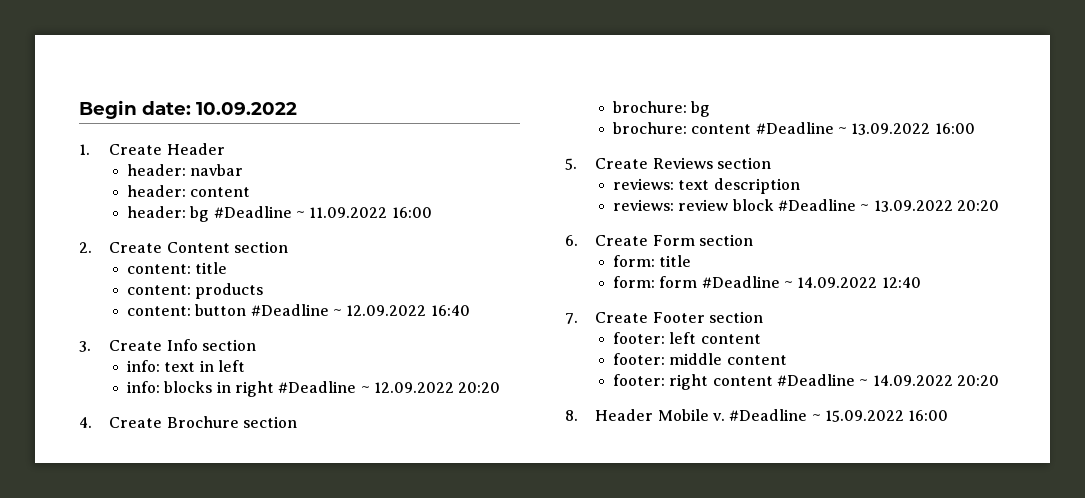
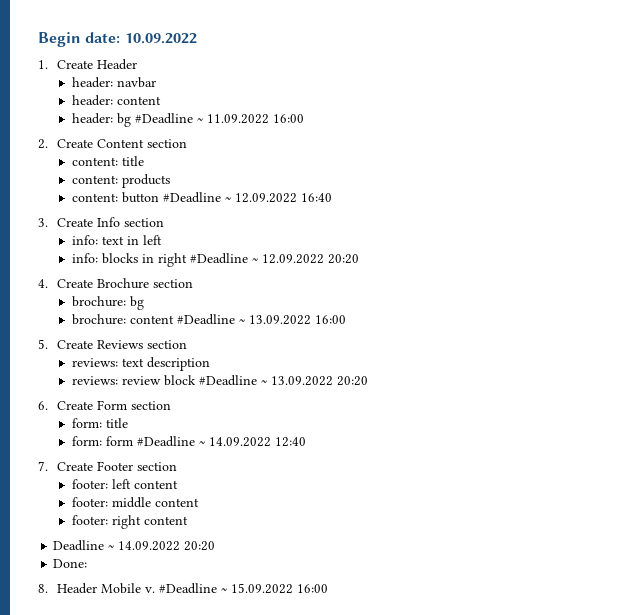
- footer: right content #Deadline ~ 14.09.2022 20:20
+ footer: right content
+ Deadline ~ 14.09.2022 20:20
+ Done:

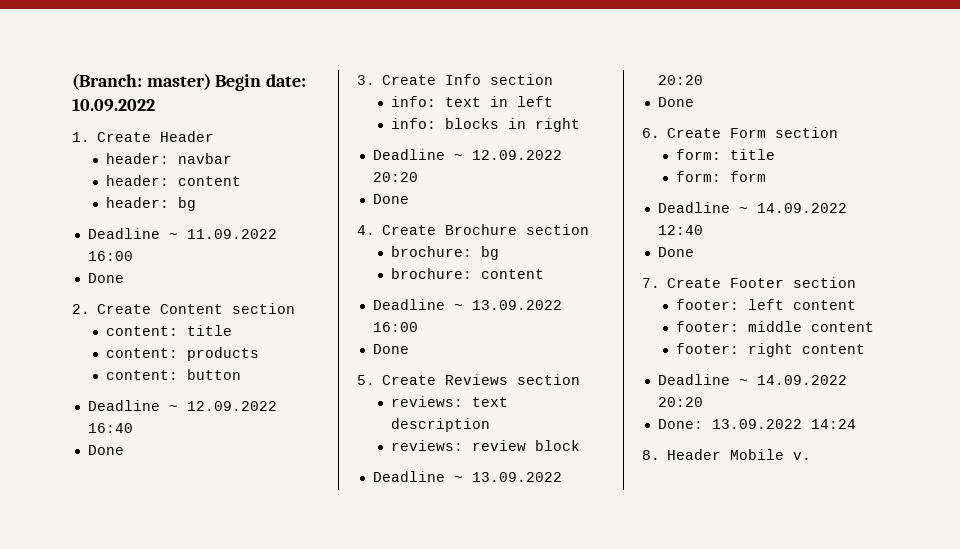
- Begin date: 10.09.2022
+ (Branch: master) Begin date: 10.09.2022
- header: bg #Deadline ~ 11.09.2022 16:00
+ header: bg
+ Deadline ~ 11.09.2022 16:00
+ Done
- content: button #Deadline ~ 12.09.2022 16:40
+ content: button
+ Deadline ~ 12.09.2022 16:40
+ Done
- info: blocks in right #Deadline ~ 12.09.2022 20:20
+ info: blocks in right
+ Deadline ~ 12.09.2022 20:20
+ Done
- brochure: content #Deadline ~ 13.09.2022 16:00
+ brochure: content
+ Deadline ~ 13.09.2022 16:00
+ Done
- reviews: review block #Deadline ~ 13.09.2022 20:20
+ reviews: review block
+ Deadline ~ 13.09.2022 20:20
+ Done
- form: form #Deadline ~ 14.09.2022 12:40
+ form: form
+ Deadline ~ 14.09.2022 12:40
+ Done
- Done:
+ Done: 13.09.2022 14:24
- #Deadline ~ 15.09.2022 16:00

